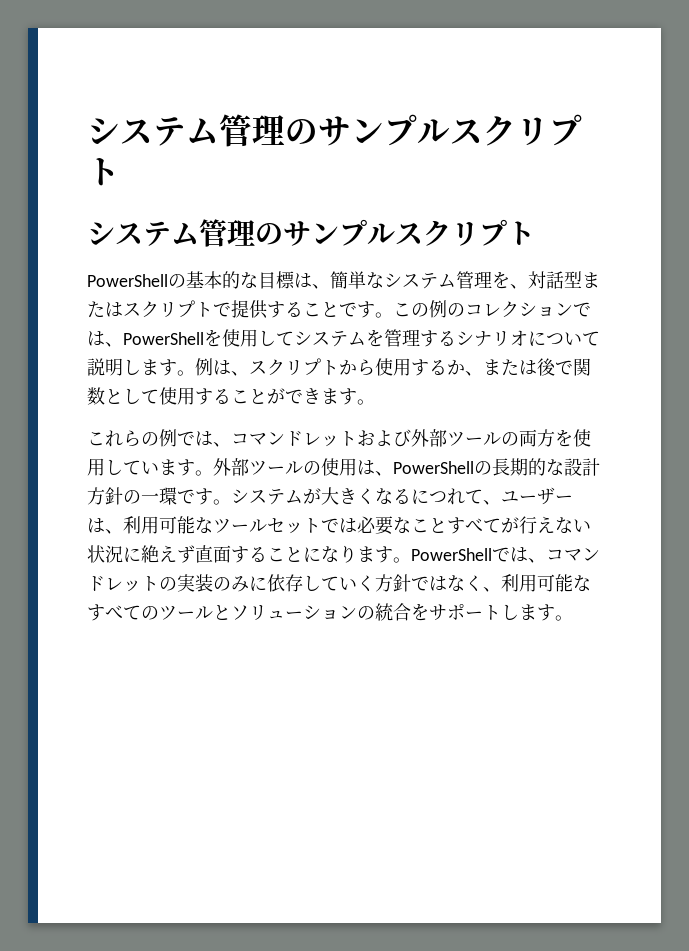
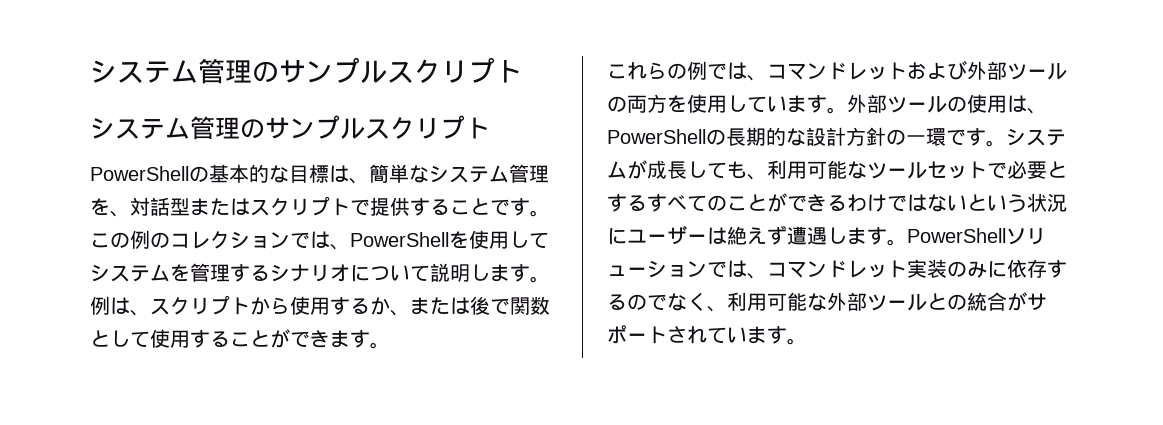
- システムが大きくなるにつれて、ユーザーは、利用可能なツールセットでは必要なことすべてが行えない状況に絶えず直面することになります。PowerShellでは、コマンドレットの実装のみに依存していく方針ではなく、利用可能なすべてのツールとソリューションの統合をサポートします。
+ システムが成長しても、利用可能なツールセットで必要とするすべてのことができるわけではないという状況にユーザーは絶えず遭遇します。PowerShellソリューションでは、コマンドレット実装のみに依存するのでなく、利用可能な外部ツールとの統合がサポートされています。

